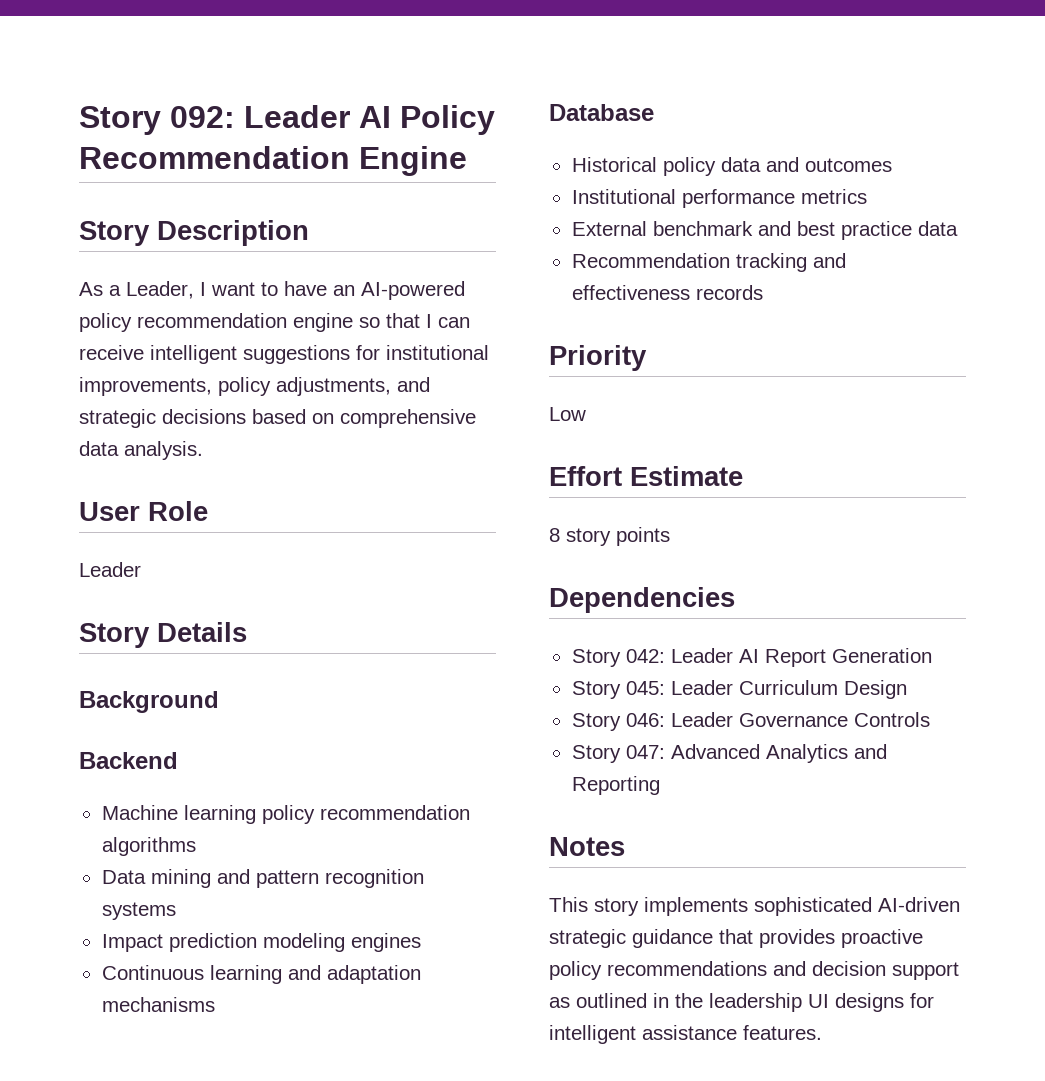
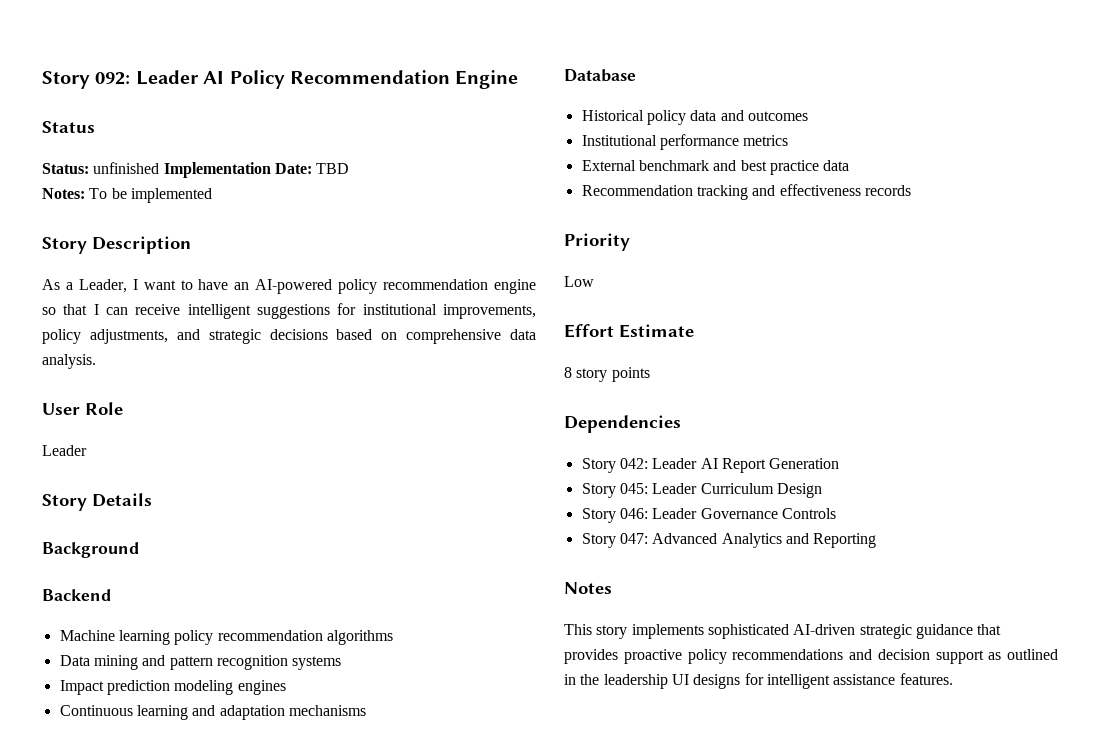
+ Status
+ Status: unfinished Implementation Date: TBD
+ Notes: To be implemented

